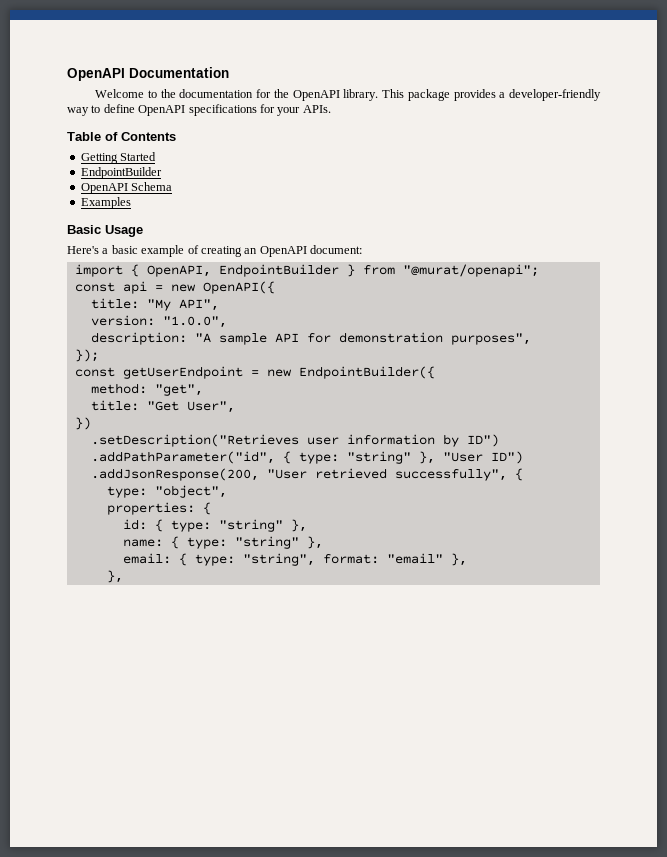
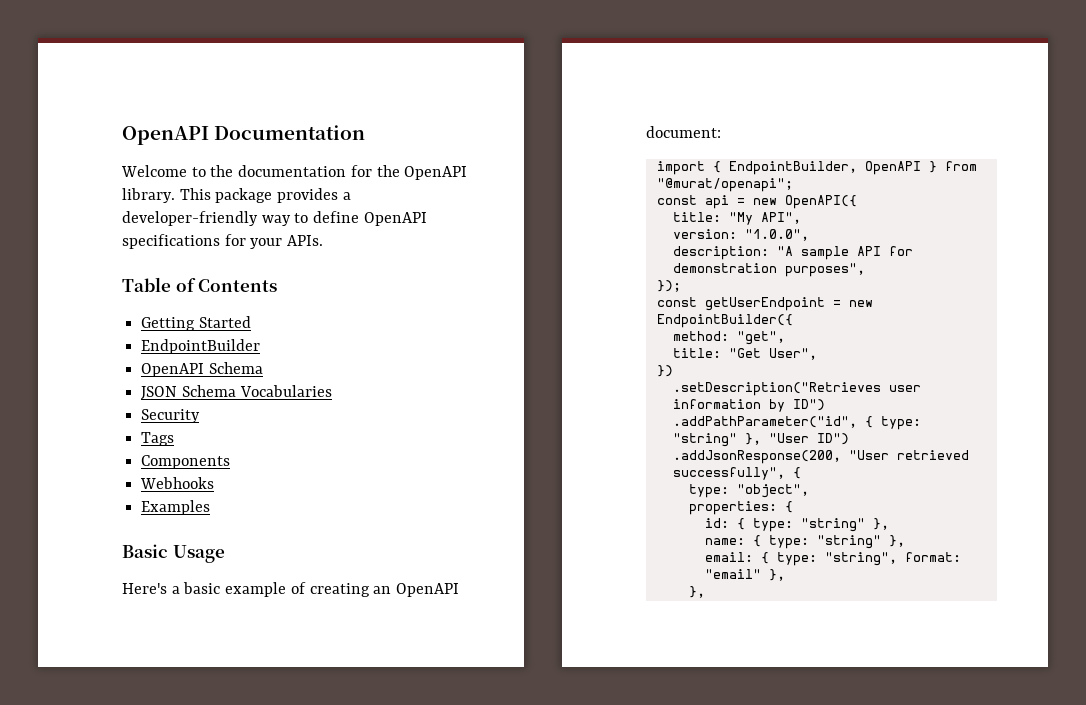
+ JSON Schema Vocabularies
+ Security
+ Tags
+ Components
+ Webhooks
- import { OpenAPI, EndpointBuilder } from "@murat/openapi";
+ import { EndpointBuilder, OpenAPI } from "@murat/openapi";

